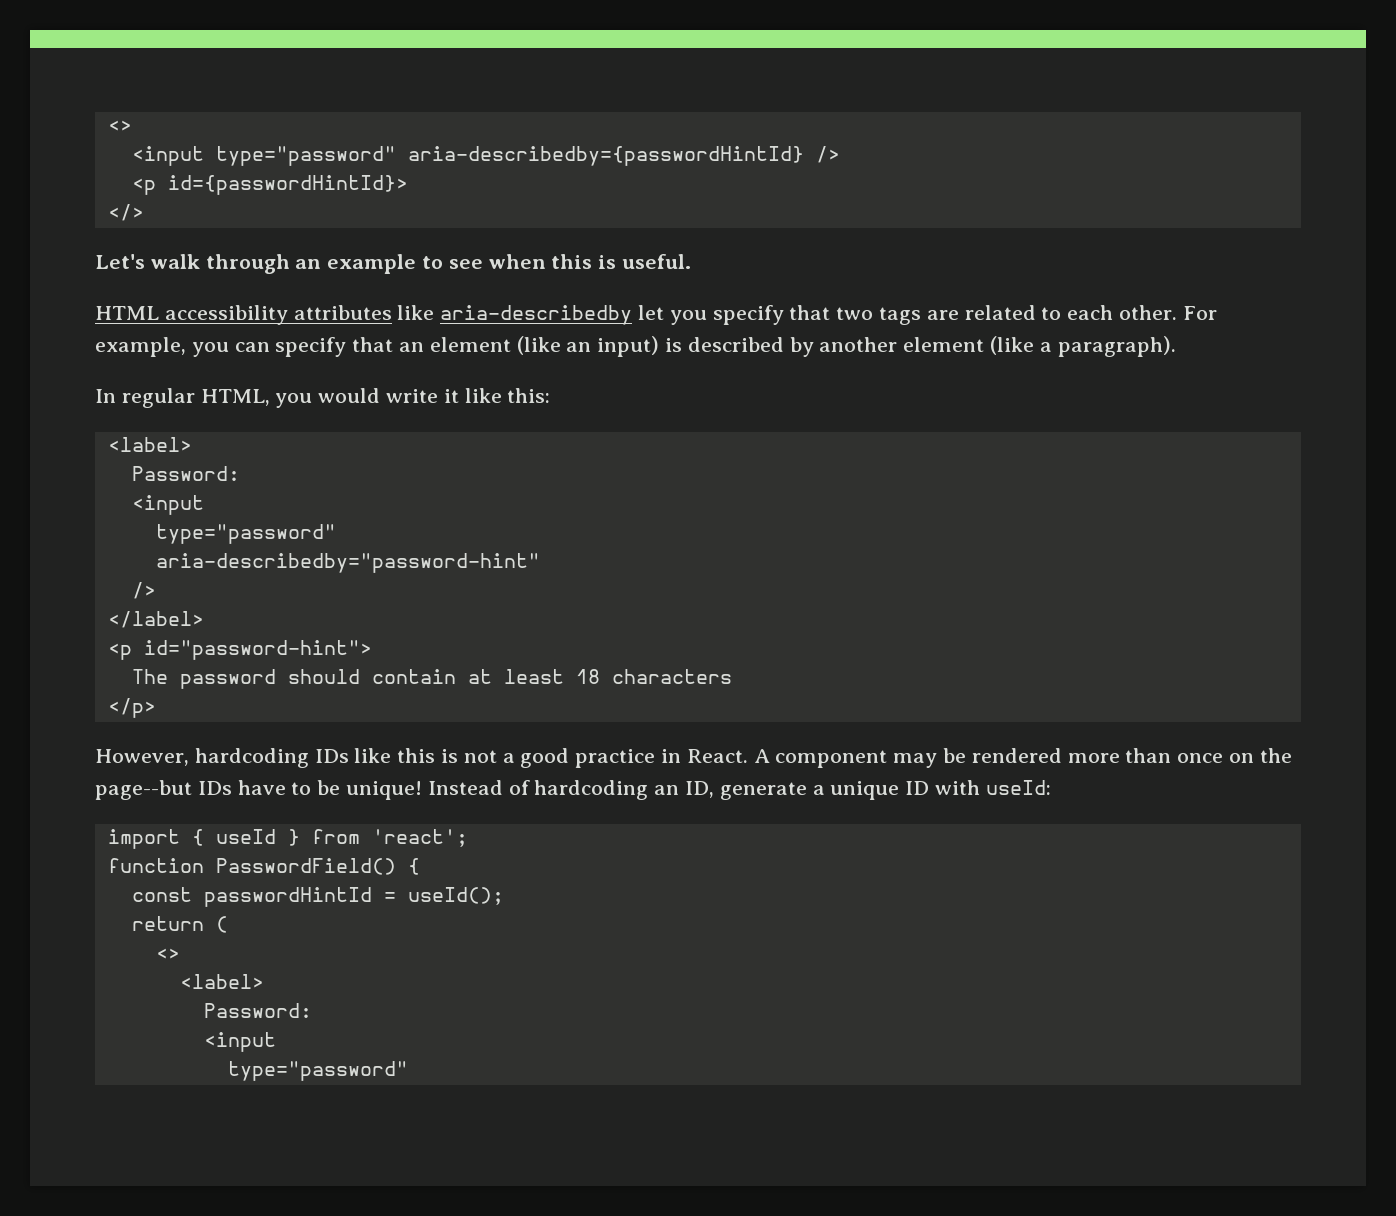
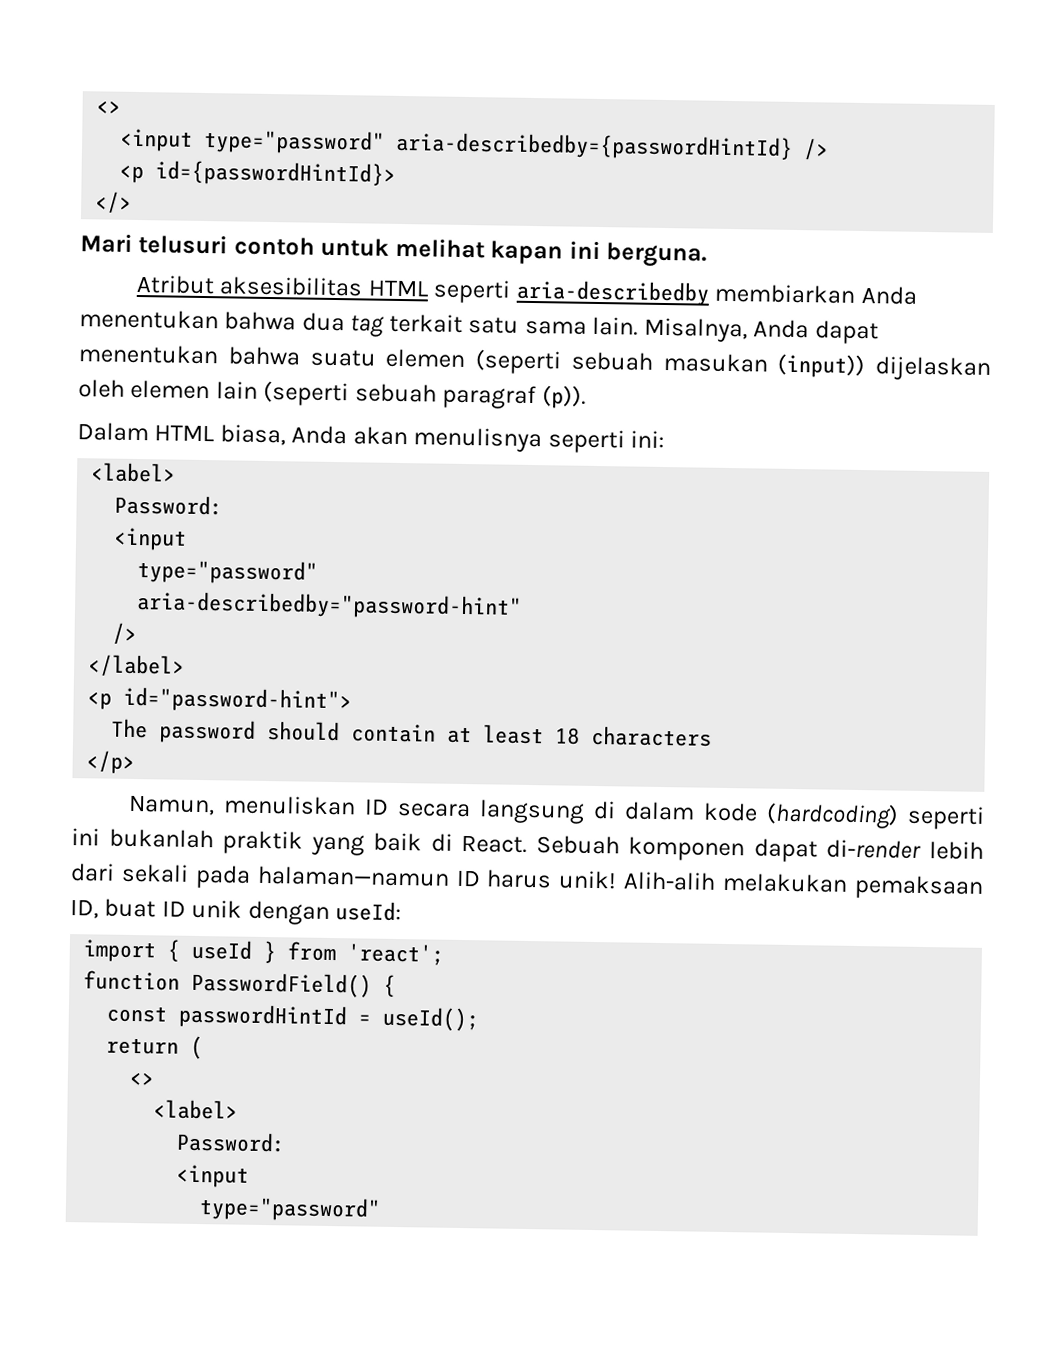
- Let's walk through an example to see when this is useful.
- HTML accessibility attributes like aria-describedby let you specify that two tags are related to each other. For example, you can specify that an element (like an input) is described by another element (like a paragraph).
- In regular HTML, you would write it like this:
+ Mari telusuri contoh untuk melihat kapan ini berguna.
+ Atribut aksesibilitas HTML seperti aria-describedby membiarkan Anda menentukan bahwa dua tag terkait satu sama lain. Misalnya, Anda dapat menentukan bahwa suatu elemen (seperti sebuah masukan (input)) dijelaskan oleh elemen lain (seperti sebuah paragraf (p)).
+ Dalam HTML biasa, Anda akan menulisnya seperti ini:
- However, hardcoding IDs like this is not a good practice in React. A component may be rendered more than once on the page--but IDs have to be unique! Instead of hardcoding an ID, generate a unique ID with useId:
+ Namun, menuliskan ID secara langsung di dalam kode (hardcoding) seperti ini bukanlah praktik yang baik di React. Sebuah komponen dapat di-render lebih dari sekali pada halaman—namun ID harus unik! Alih-alih melakukan pemaksaan ID, buat ID unik dengan useId:

